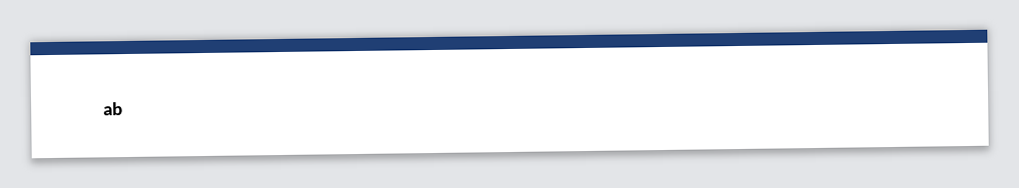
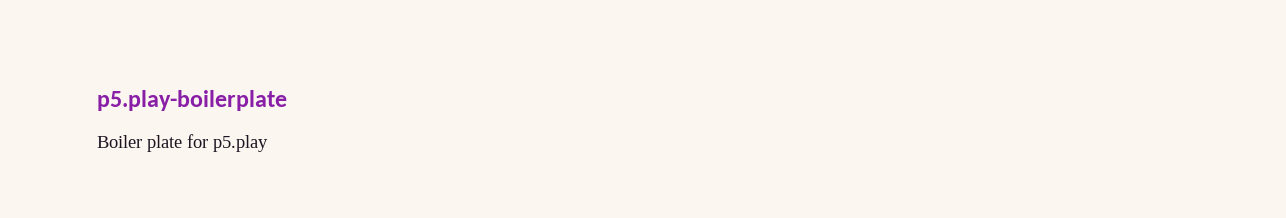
- ab
+ p5.play-boilerplate
+ Boiler plate for p5.play

